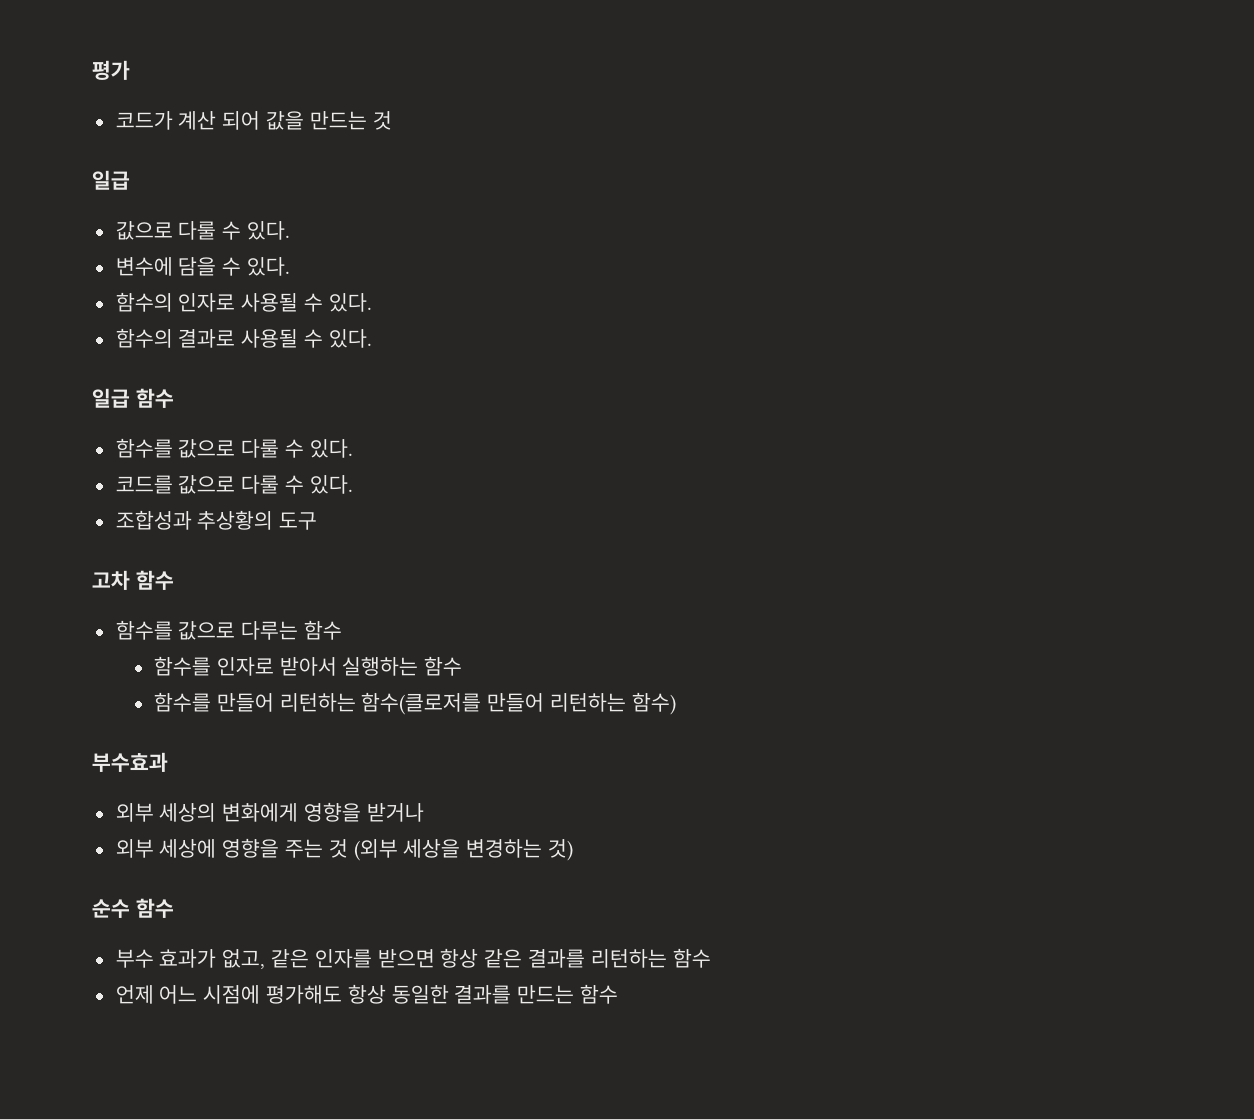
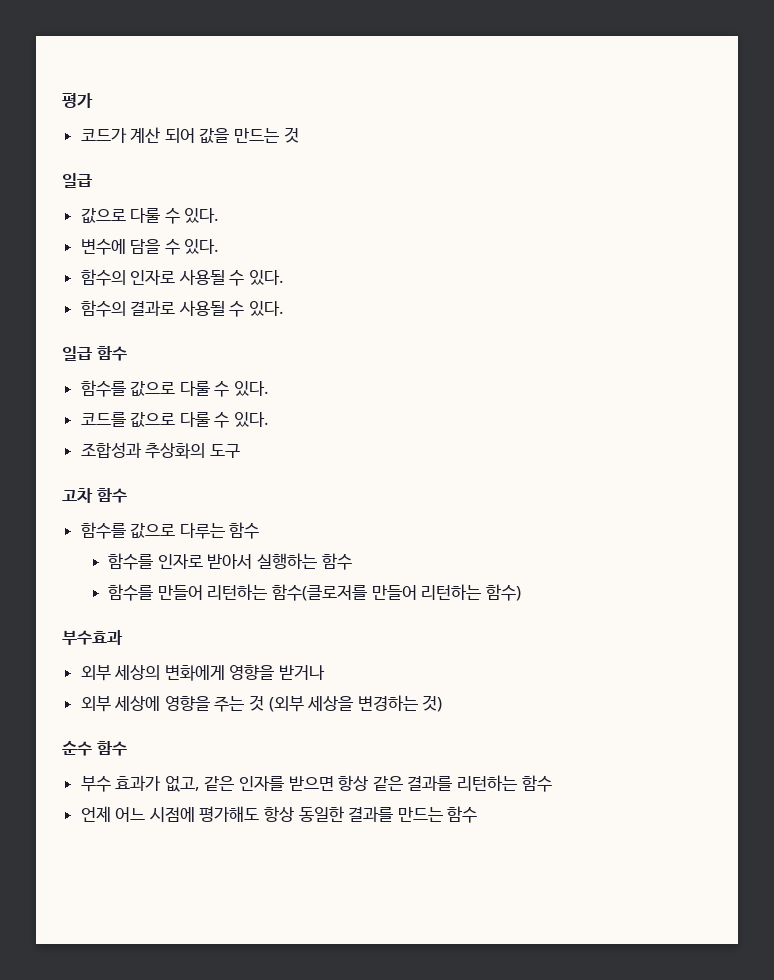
- 조합성과 추상황의 도구
+ 조합성과 추상화의 도구

